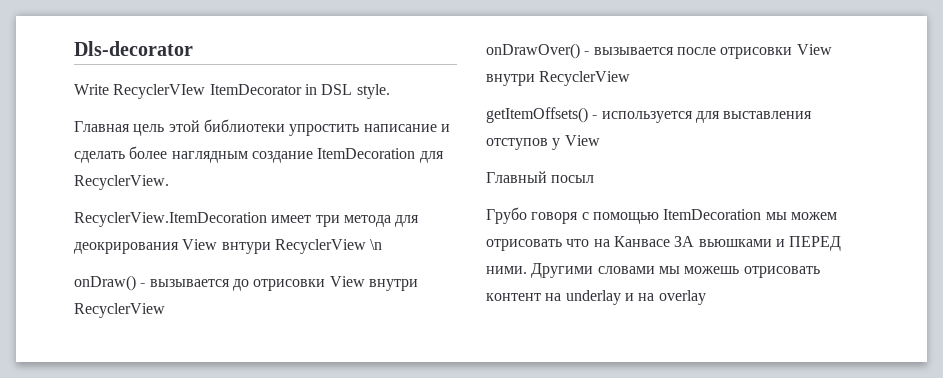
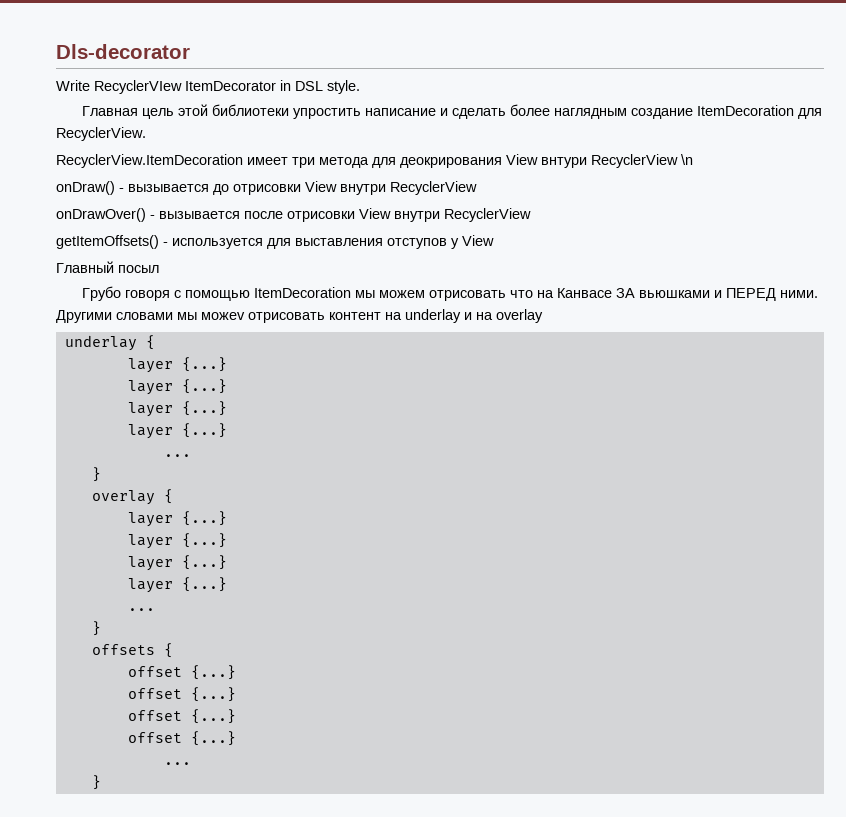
- Другими словами мы можешь отрисовать контент на underlay и на overlay
+ Другими словами мы можеv отрисовать контент на underlay и на overlay
+ underlay {
+ layer {...}
+ layer {...}
+ layer {...}
+ layer {...}
+ ...
+ }
+ overlay {
+ layer {...}
+ layer {...}
+ layer {...}
+ layer {...}
+ ...
+ }
+ offsets {
+ offset {...}
+ offset {...}
+ offset {...}
+ offset {...}
+ ...
+ }

